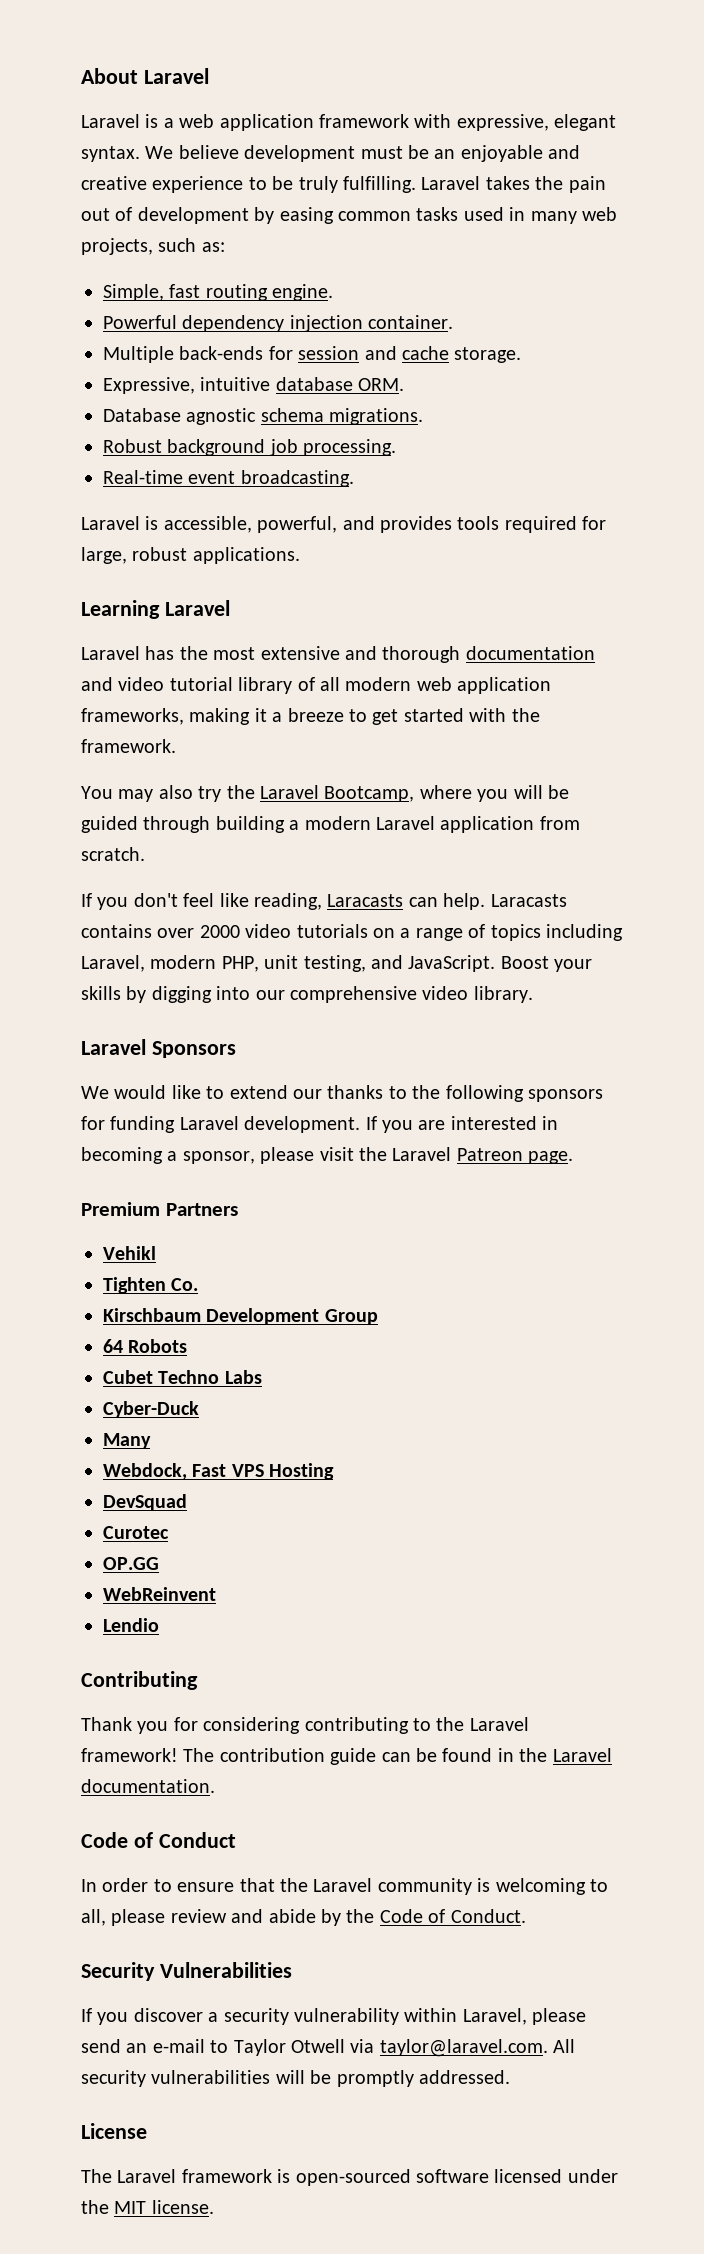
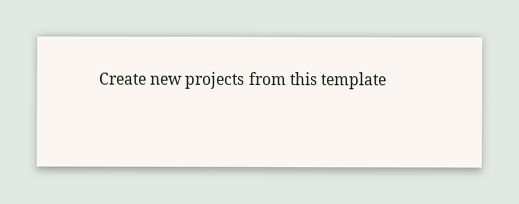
- About Laravel
- Laravel is a web application framework with expressive, elegant syntax. We believe development must be an enjoyable and creative experience to be truly fulfilling. Laravel takes the pain out of development by easing common tasks used in many web projects, such as:
- Simple, fast routing engine.
- Powerful dependency injection container.
- Multiple back-ends for session and cache storage.
- Expressive, intuitive database ORM.
- Database agnostic schema migrations.
- Robust background job processing.
- Real-time event broadcasting.
- Laravel is accessible, powerful, and provides tools required for large, robust applications.
- Learning Laravel
- Laravel has the most extensive and thorough documentation and video tutorial library of all modern web application frameworks, making it a breeze to get started with the framework.
- You may also try the Laravel Bootcamp, where you will be guided through building a modern Laravel application from scratch.
- If you don't feel like reading, Laracasts can help. Laracasts contains over 2000 video tutorials on a range of topics including Laravel, modern PHP, unit testing, and JavaScript. Boost your skills by digging into our comprehensive video library.
- Laravel Sponsors
- We would like to extend our thanks to the following sponsors for funding Laravel development. If you are interested in becoming a sponsor, please visit the Laravel Patreon page.
- Premium Partners
- Vehikl
- Tighten Co.
- Kirschbaum Development Group
- 64 Robots
- Cubet Techno Labs
- Cyber-Duck
- Many
- Webdock, Fast VPS Hosting
- DevSquad
- Curotec
- OP.GG
- WebReinvent
- Lendio
- Contributing
- Thank you for considering contributing to the Laravel framework! The contribution guide can be found in the Laravel documentation.
- Code of Conduct
- In order to ensure that the Laravel community is welcoming to all, please review and abide by the Code of Conduct.
- Security Vulnerabilities
- If you discover a security vulnerability within Laravel, please send an e-mail to Taylor Otwell via taylor@laravel.com. All security vulnerabilities will be promptly addressed.
- License
- The Laravel framework is open-sourced software licensed under the MIT license.
+ Create new projects from this template

